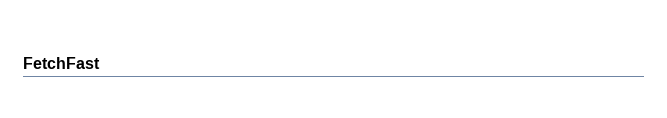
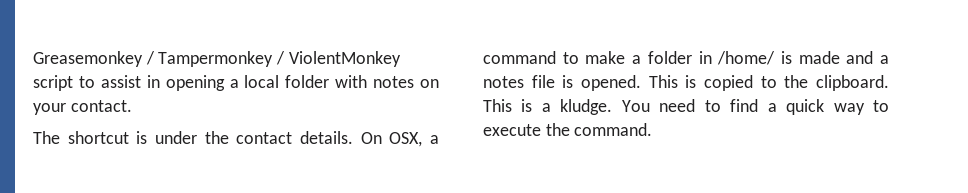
- FetchFast
+ Greasemonkey / Tampermonkey / ViolentMonkey script to assist in opening a local folder with notes on your contact.
+ The shortcut is under the contact details. On OSX, a command to make a folder in /home/ is made and a notes file is opened. This is copied to the clipboard. This is a kludge. You need to find a quick way to execute the command.

